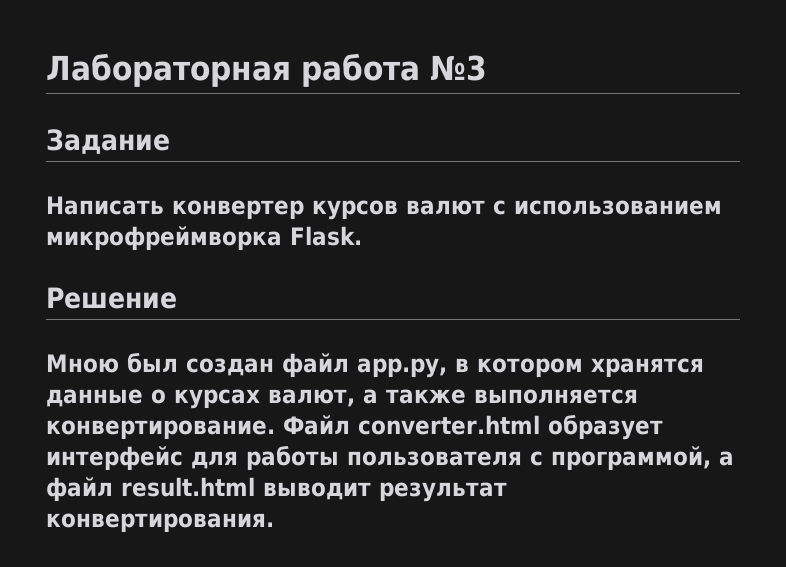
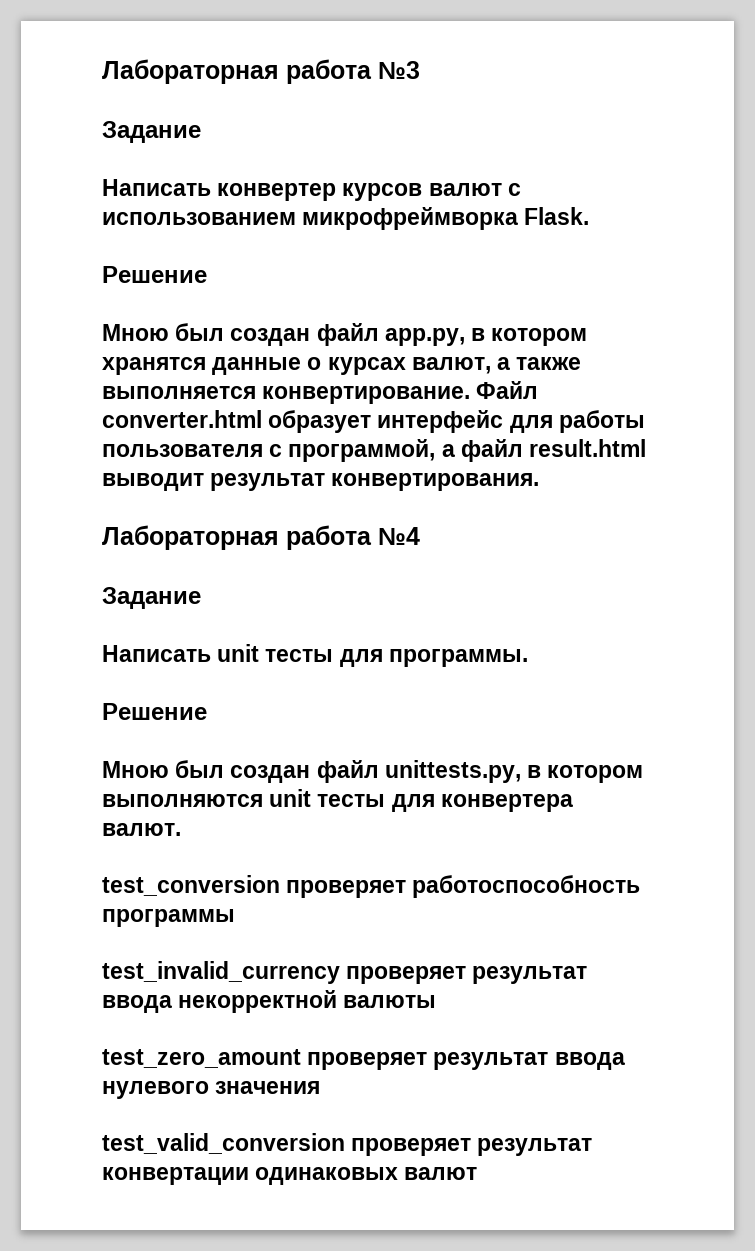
+ Лабораторная работа №4
+ Задание
+ Написать unit тесты для программы.
+ Решение
+ Мною был создан файл unittests.py, в котором выполняются unit тесты для конвертера валют.
+ test_conversion проверяет работоспособность программы
+ test_invalid_currency проверяет результат ввода некорректной валюты
+ test_zero_amount проверяет результат ввода нулевого значения
+ test_valid_conversion проверяет результат конвертации одинаковых валют

